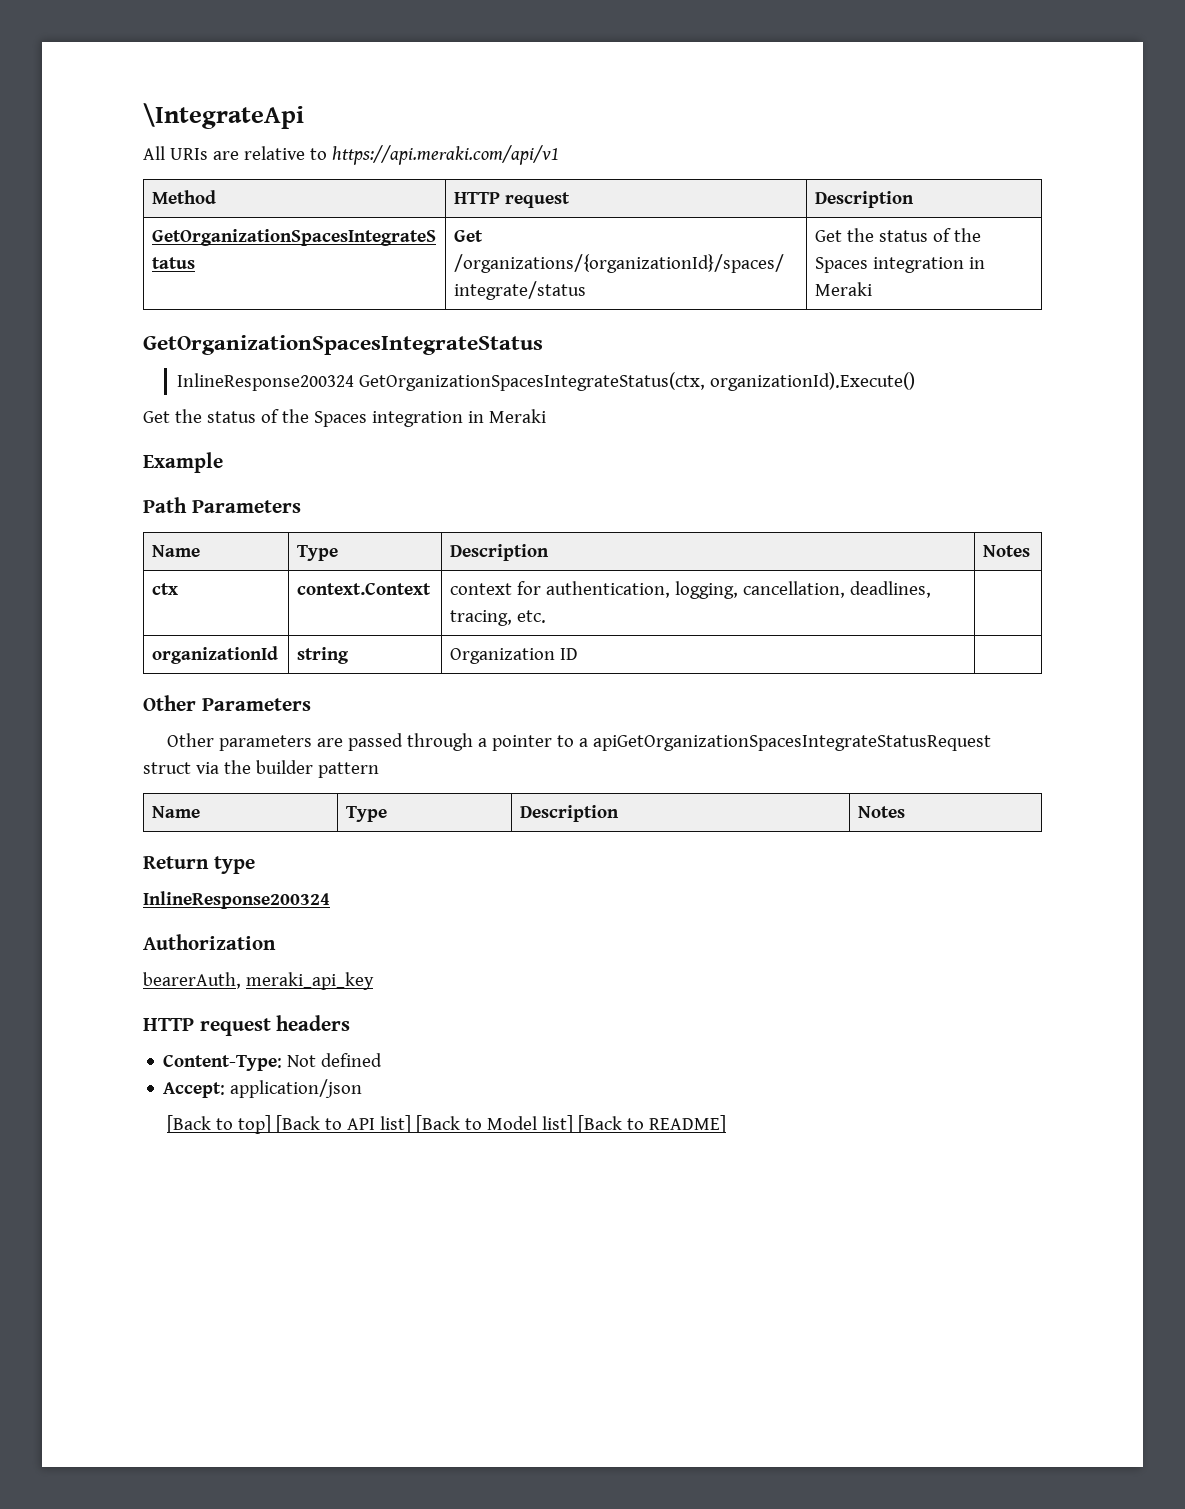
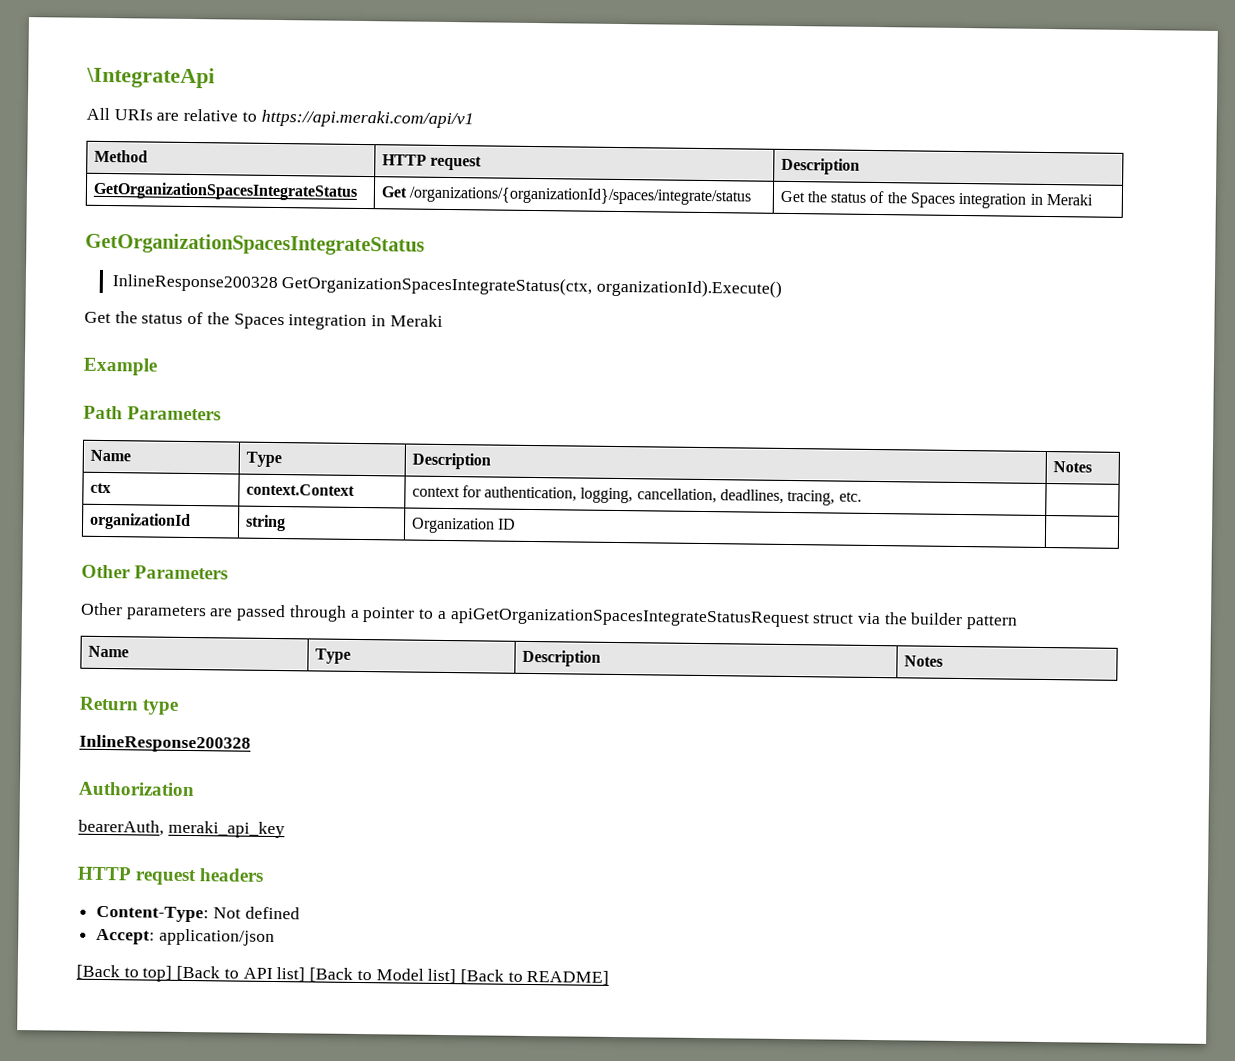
- InlineResponse200324 GetOrganizationSpacesIntegrateStatus(ctx, organizationId).Execute()
+ InlineResponse200328 GetOrganizationSpacesIntegrateStatus(ctx, organizationId).Execute()
  Return type
- InlineResponse200324
+ InlineResponse200328

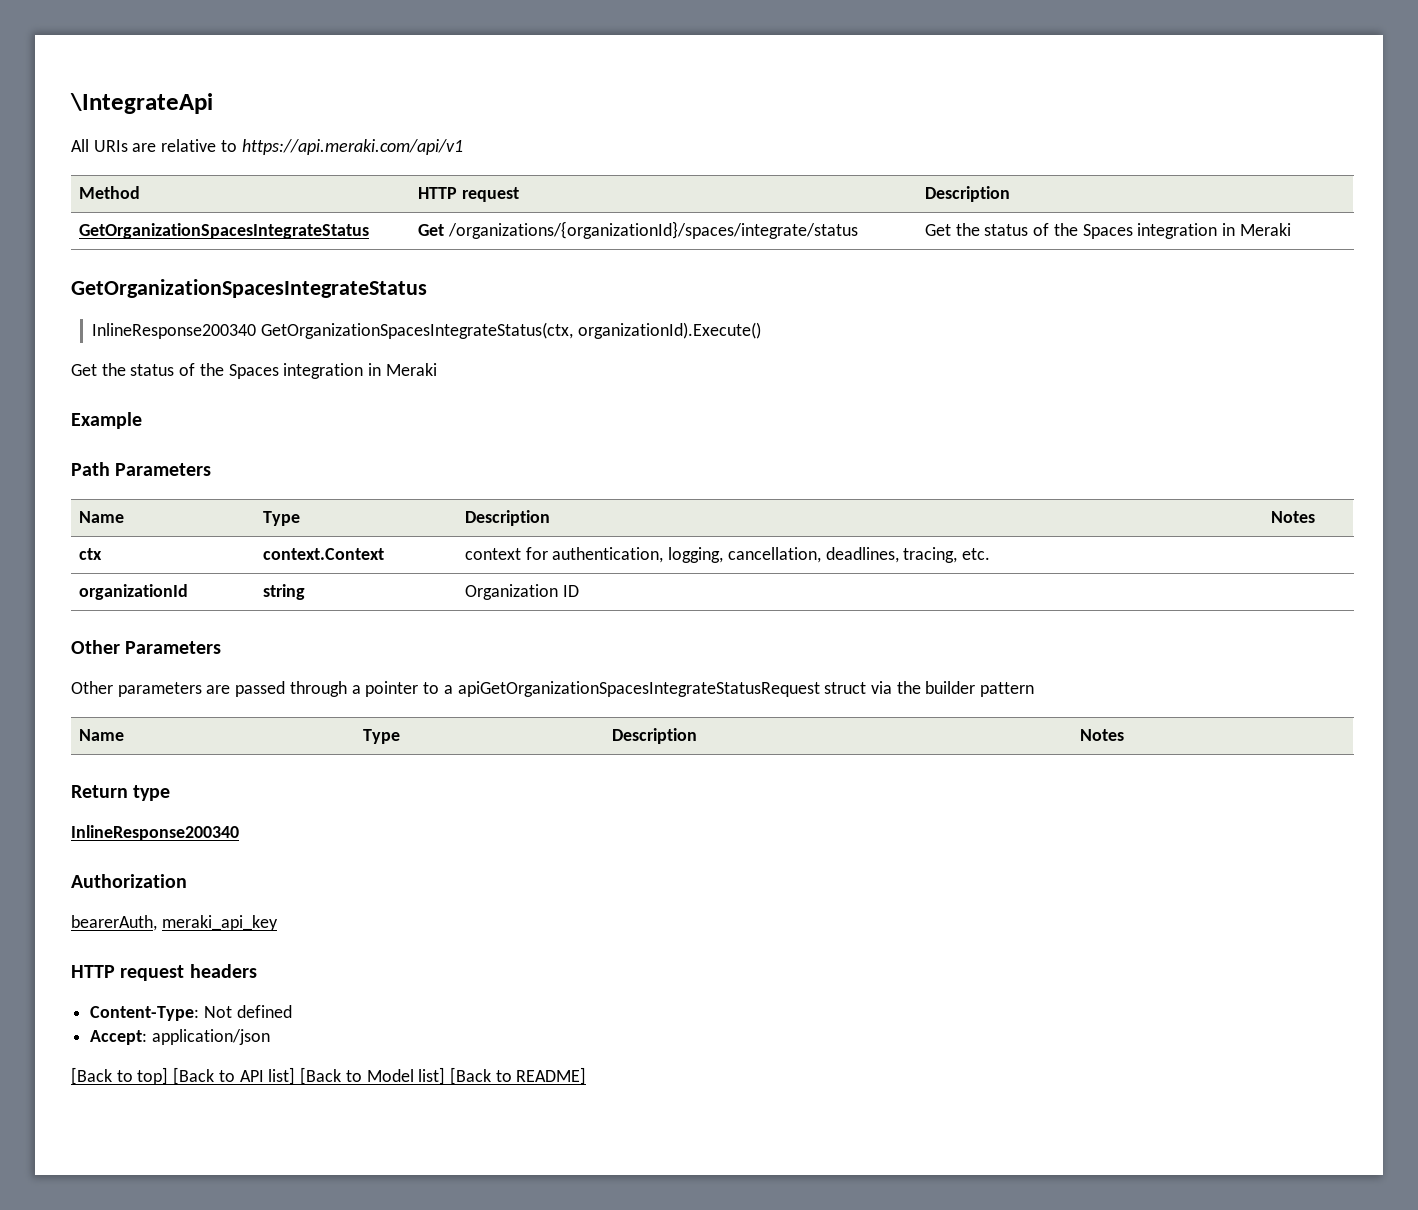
- InlineResponse200328 GetOrganizationSpacesIntegrateStatus(ctx, organizationId).Execute()
+ InlineResponse200340 GetOrganizationSpacesIntegrateStatus(ctx, organizationId).Execute()
  Return type
- InlineResponse200328
+ InlineResponse200340

